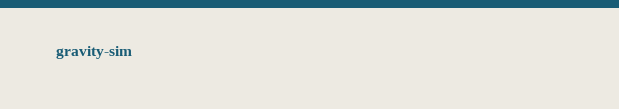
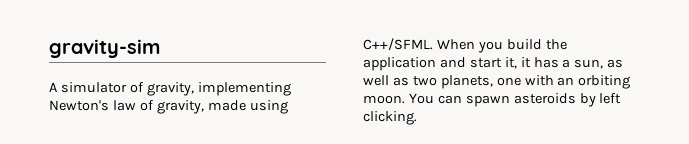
+ A simulator of gravity, implementing Newton's law of gravity, made using C++/SFML. When you build the application and start it, it has a sun, as well as two planets, one with an orbiting moon. You can spawn asteroids by left clicking.

